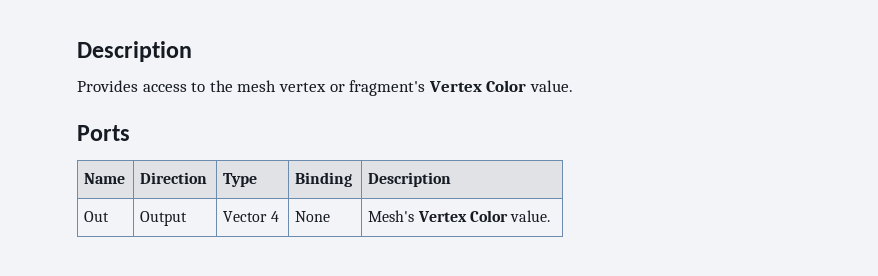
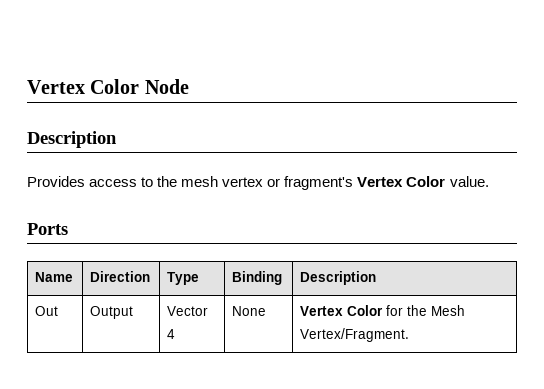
+ Vertex Color Node
- Out | Output | Vector 4 | None | Mesh's Vertex Color value.
+ Out | Output | Vector 4 | None | Vertex Color for the Mesh Vertex/Fragment.

